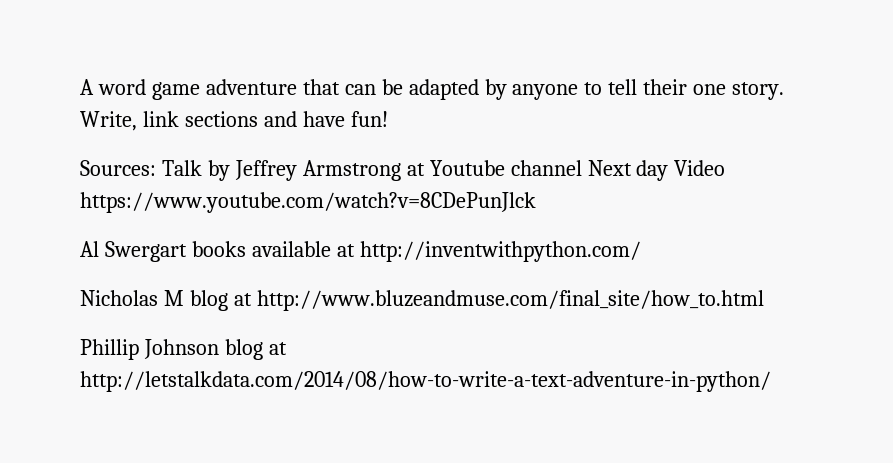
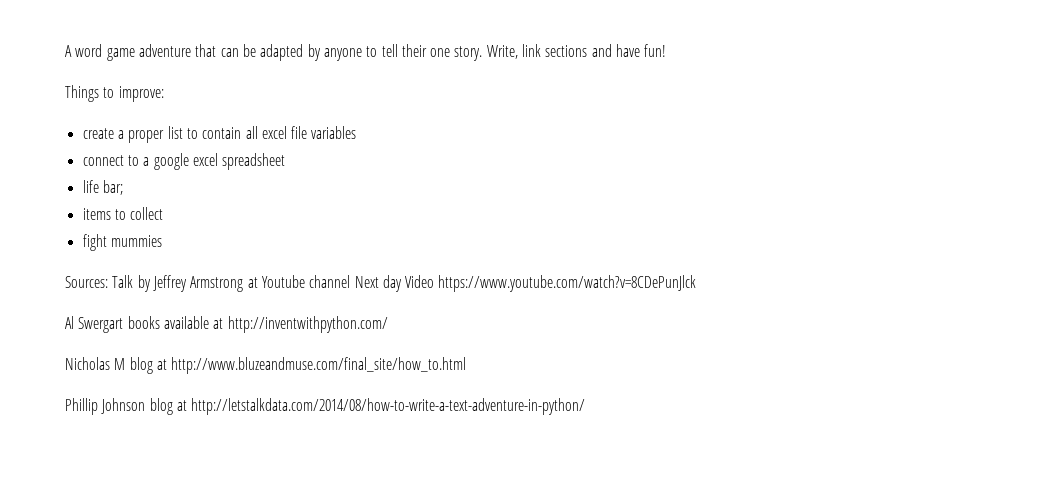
+ Things to improve:
+ create a proper list to contain all excel file variables
+ connect to a google excel spreadsheet
+ life bar;
+ items to collect
+ fight mummies

